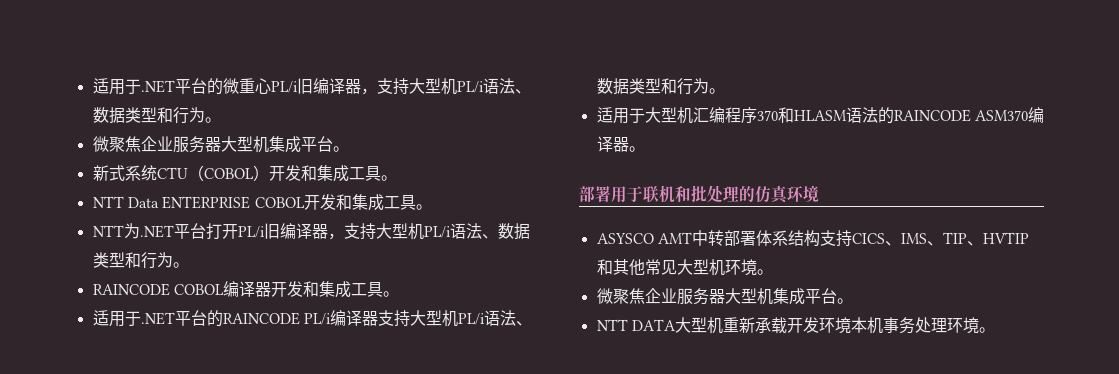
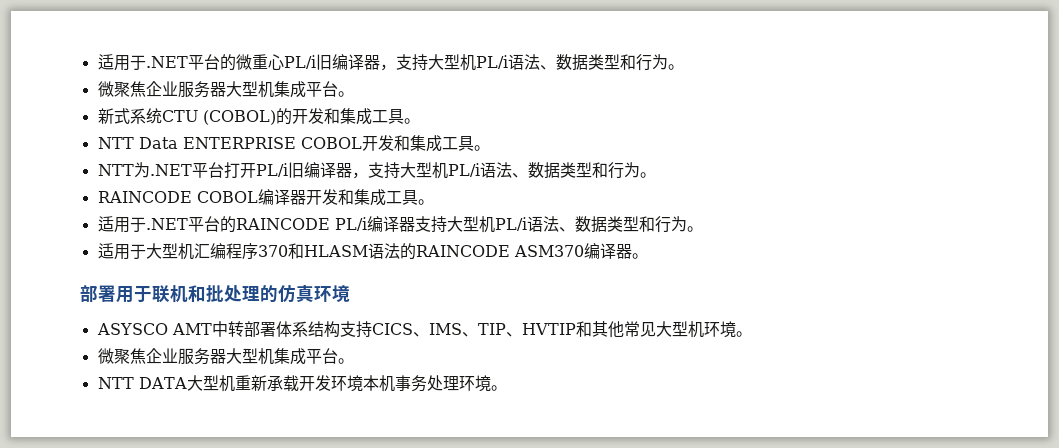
- 新式系统CTU（COBOL）开发和集成工具。
+ 新式系统CTU (COBOL)的开发和集成工具。

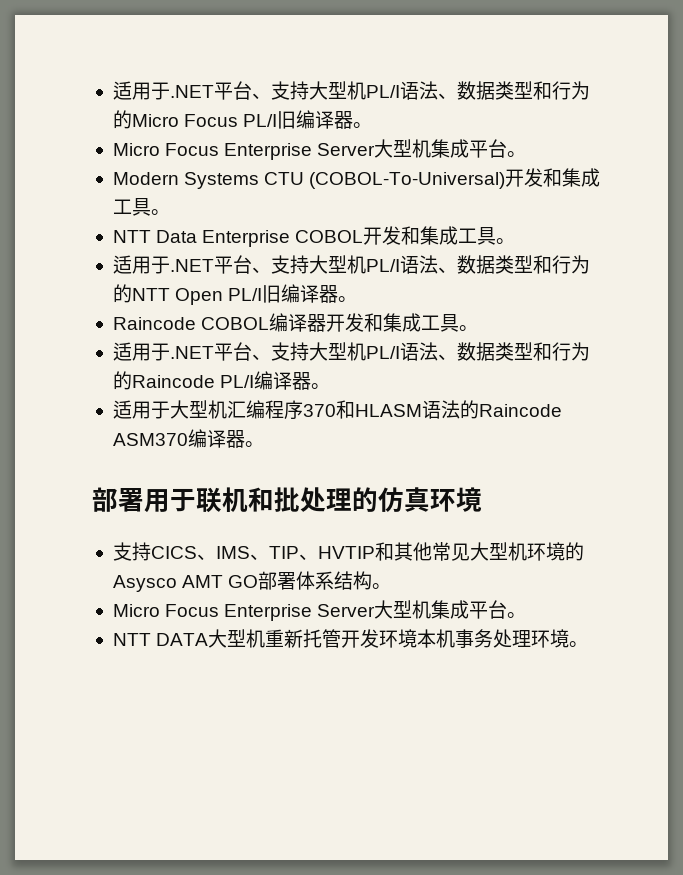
- 适用于.NET平台的微重心PL/i旧编译器，支持大型机PL/i语法、数据类型和行为。
- 微聚焦企业服务器大型机集成平台。
- 新式系统CTU (COBOL)的开发和集成工具。
+ 适用于.NET平台、支持大型机PL/I语法、数据类型和行为的Micro Focus PL/I旧编译器。
+ Micro Focus Enterprise Server大型机集成平台。
+ Modern Systems CTU (COBOL-To-Universal)开发和集成工具。
- NTT Data ENTERPRISE COBOL开发和集成工具。
+ NTT Data Enterprise COBOL开发和集成工具。
- NTT为.NET平台打开PL/i旧编译器，支持大型机PL/i语法、数据类型和行为。
- RAINCODE COBOL编译器开发和集成工具。
+ 适用于.NET平台、支持大型机PL/I语法、数据类型和行为的NTT Open PL/I旧编译器。
+ Raincode COBOL编译器开发和集成工具。
- 适用于.NET平台的RAINCODE PL/i编译器支持大型机PL/i语法、数据类型和行为。
+ 适用于.NET平台、支持大型机PL/I语法、数据类型和行为的Raincode PL/I编译器。
- 适用于大型机汇编程序370和HLASM语法的RAINCODE ASM370编译器。
+ 适用于大型机汇编程序370和HLASM语法的Raincode ASM370编译器。
- ASYSCO AMT中转部署体系结构支持CICS、IMS、TIP、HVTIP和其他常见大型机环境。
- 微聚焦企业服务器大型机集成平台。
+ 支持CICS、IMS、TIP、HVTIP和其他常见大型机环境的Asysco AMT GO部署体系结构。
+ Micro Focus Enterprise Server大型机集成平台。
- NTT DATA大型机重新承载开发环境本机事务处理环境。
+ NTT DATA大型机重新托管开发环境本机事务处理环境。

